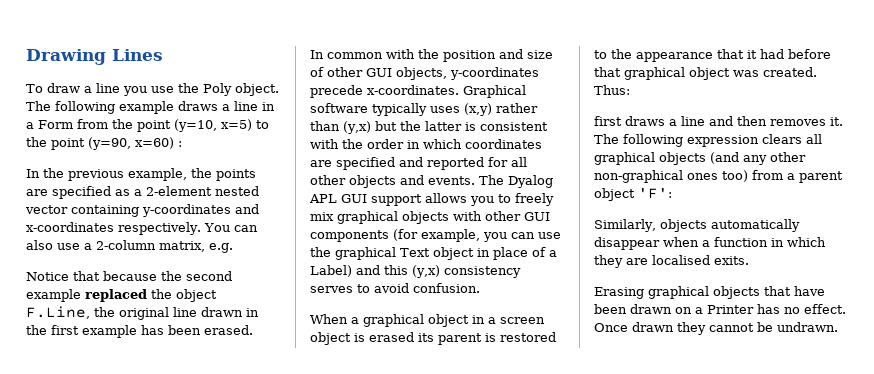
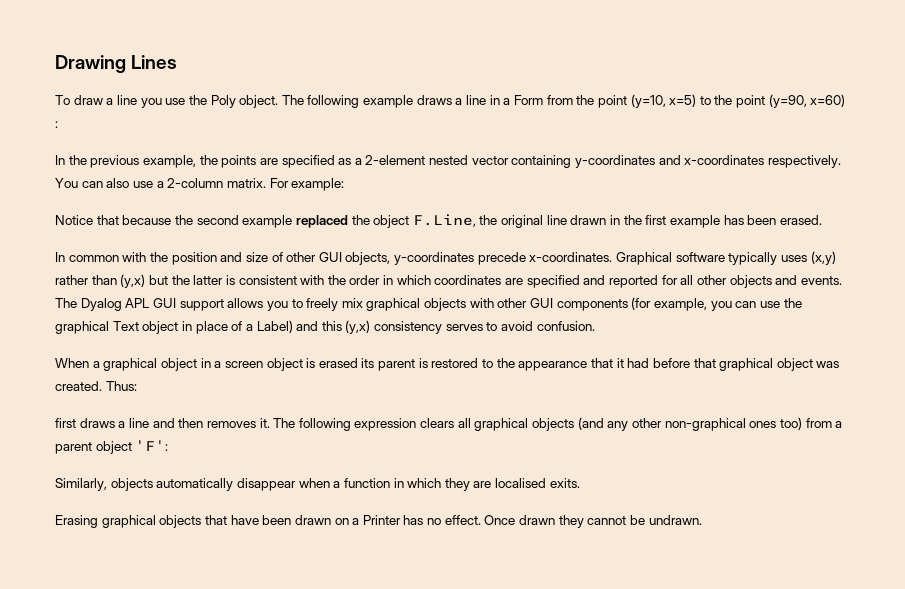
- You can also use a 2-column matrix, e.g.
+ You can also use a 2-column matrix. For example:

